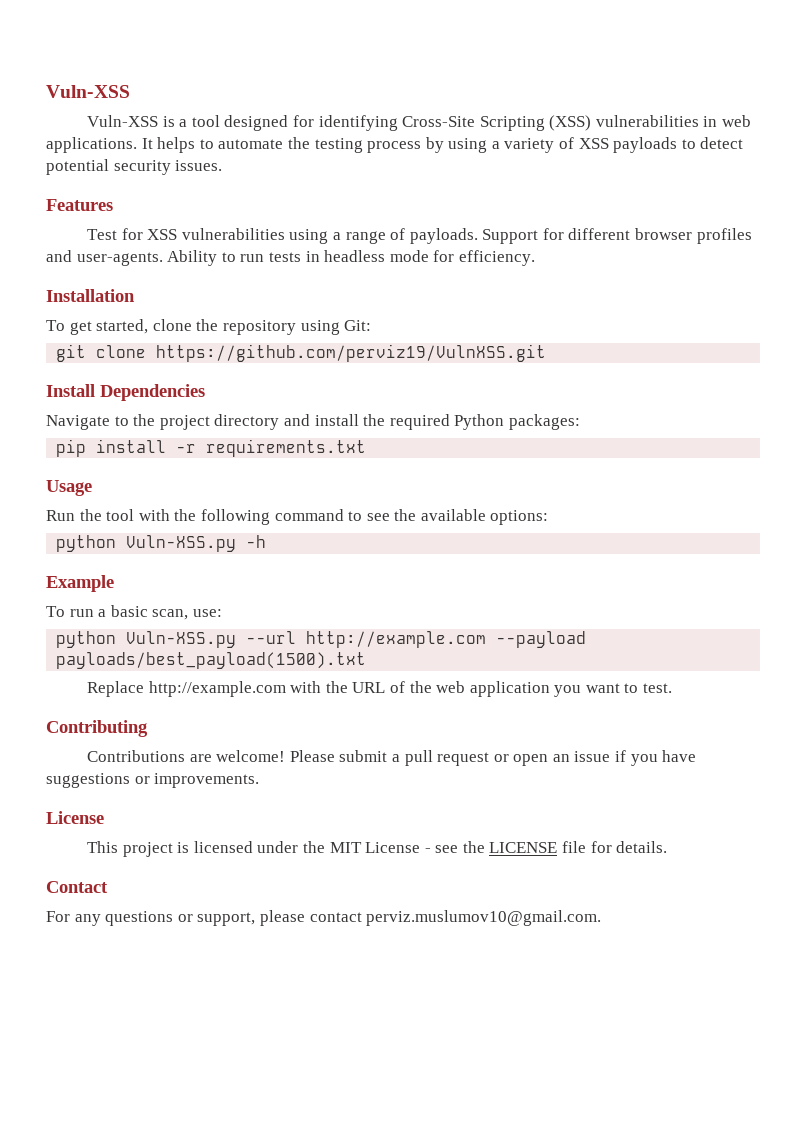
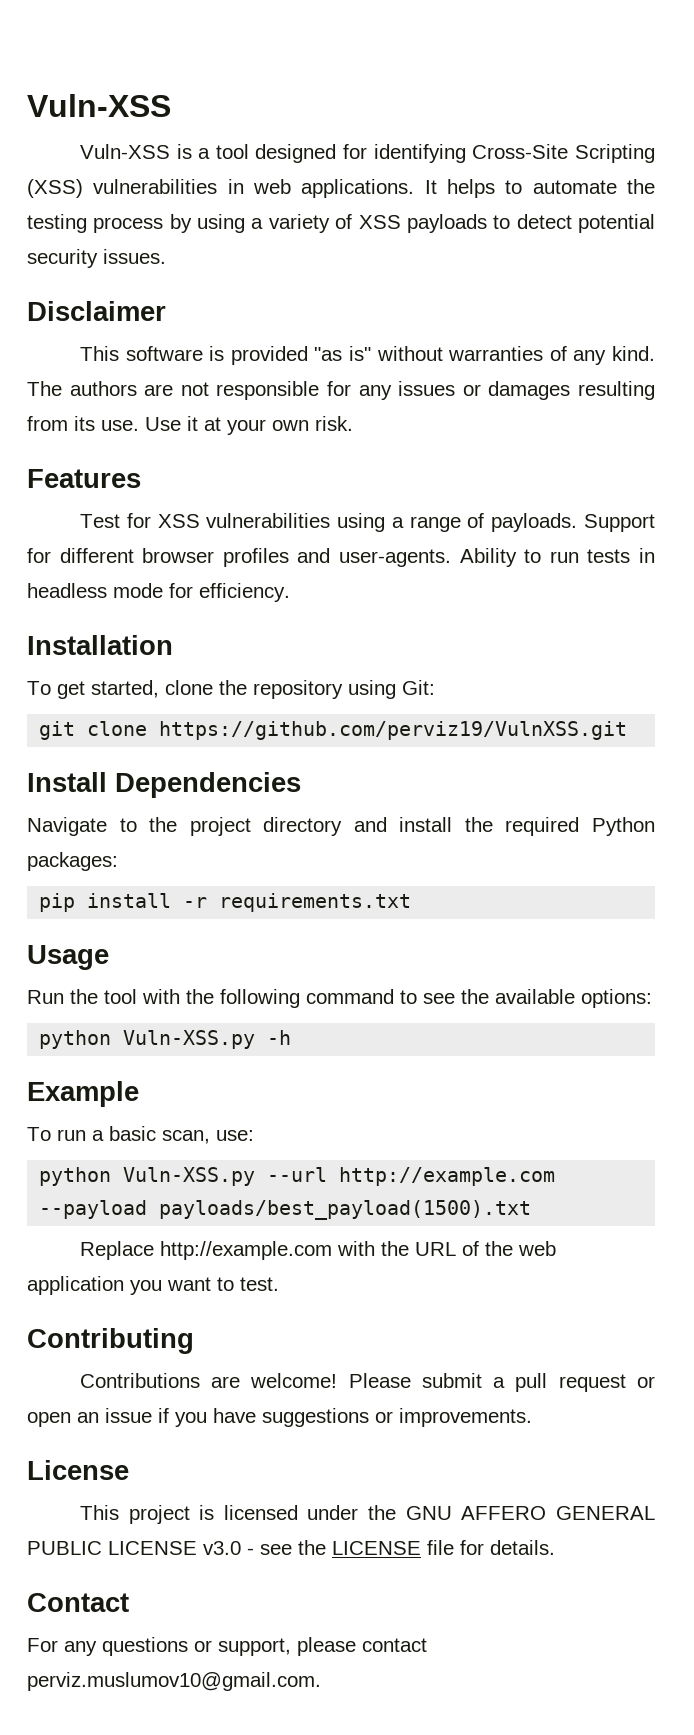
+ Disclaimer
+ This software is provided "as is" without warranties of any kind. The authors are not responsible for any issues or damages resulting from its use. Use it at your own risk.
- This project is licensed under the MIT License - see the LICENSE file for details.
+ This project is licensed under the GNU AFFERO GENERAL PUBLIC LICENSE v3.0 - see the LICENSE file for details.

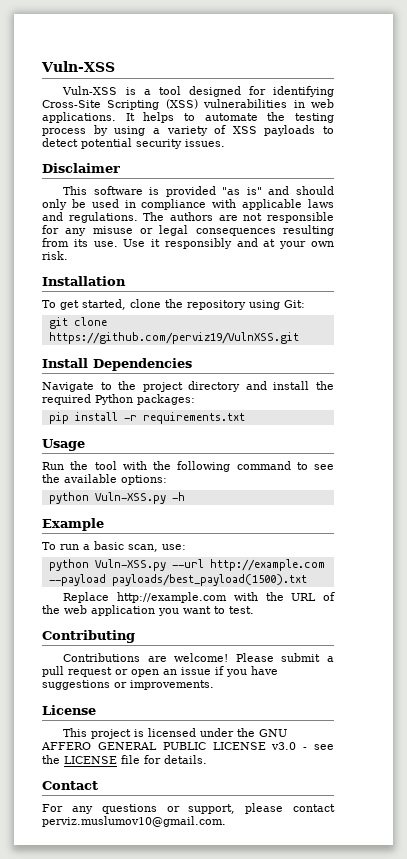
- This software is provided "as is" without warranties of any kind.
+ This software is provided "as is" and should only be used in compliance with applicable laws and regulations.
- The authors are not responsible for any issues or damages resulting from its use.
+ The authors are not responsible for any misuse or legal consequences resulting from its use.
- Use it at your own risk.
+ Use it responsibly and at your own risk.
- Features
- Test for XSS vulnerabilities using a range of payloads. Support for different browser profiles and user-agents. Ability to run tests in headless mode for efficiency.

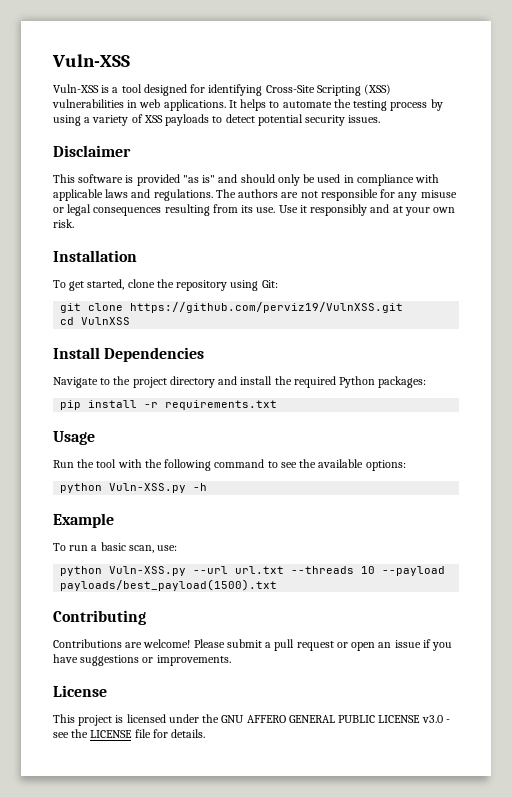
+ cd VulnXSS
- python Vuln-XSS.py --url http://example.com --payload payloads/best_payload(1500).txt
+ python Vuln-XSS.py --url url.txt --threads 10 --payload payloads/best_payload(1500).txt
- Replace http://example.com with the URL of the web application you want to test.
- Contact
- For any questions or support, please contact perviz.muslumov10@gmail.com.

